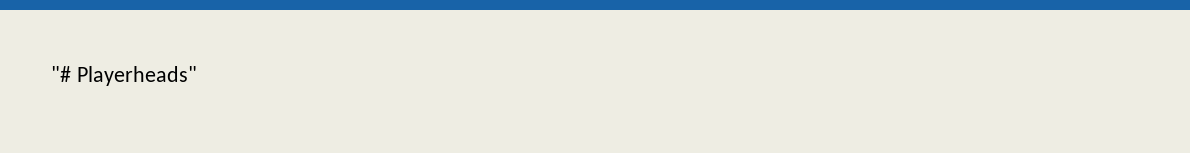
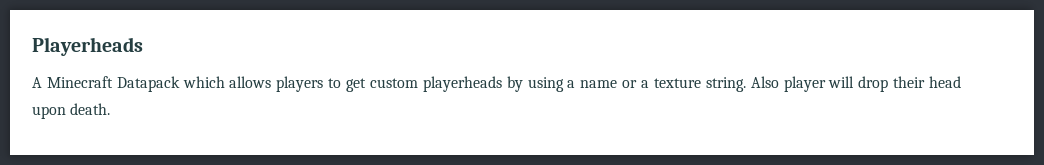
- "# Playerheads"
+ Playerheads
+ A Minecraft Datapack which allows players to get custom playerheads by using a name or a texture string. Also player will drop their head upon death.

